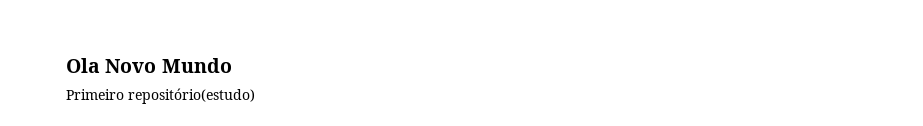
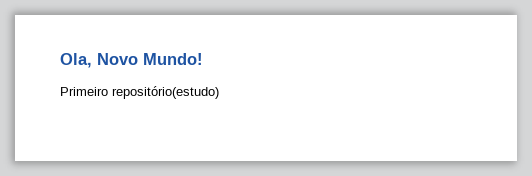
- Ola Novo Mundo
+ Ola, Novo Mundo!

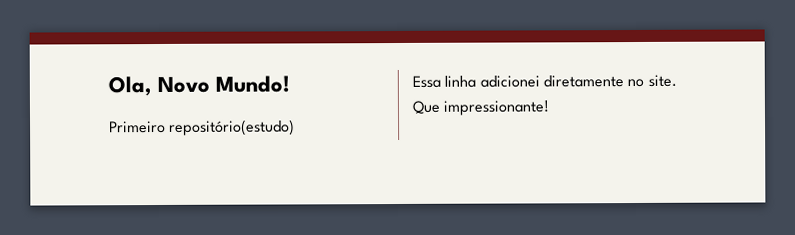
+ Essa linha adicionei diretamente no site. Que impressionante!

